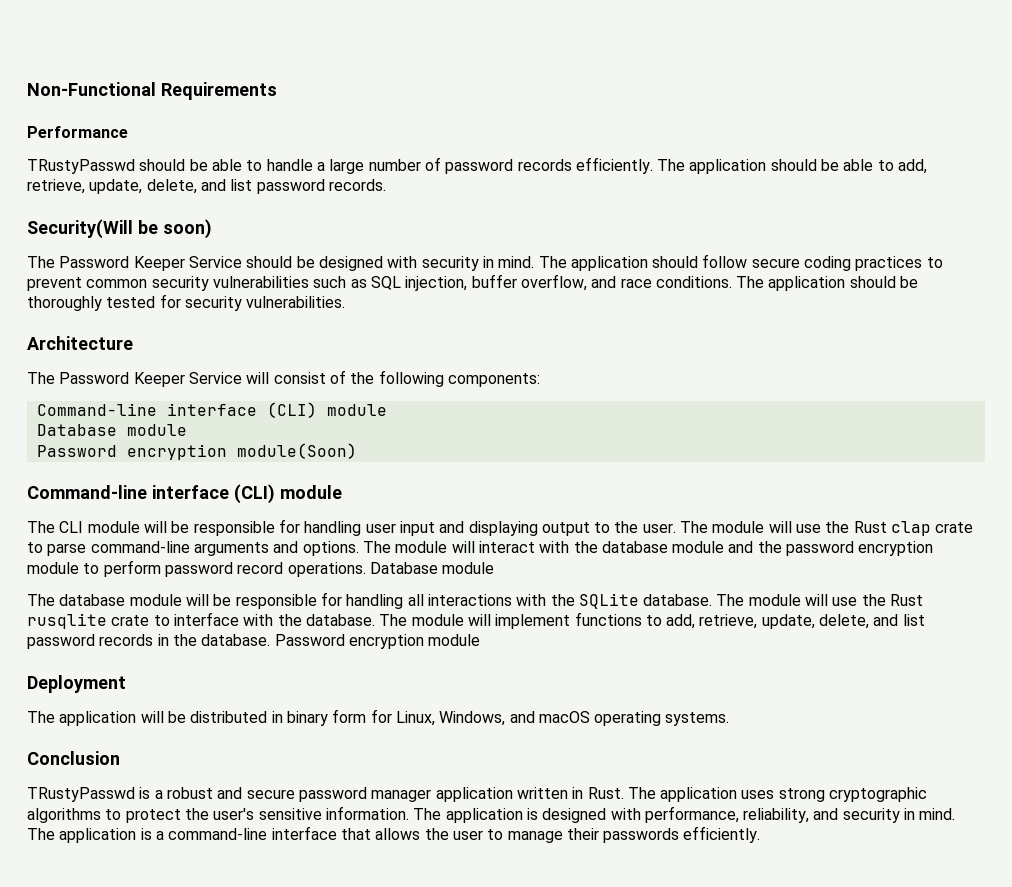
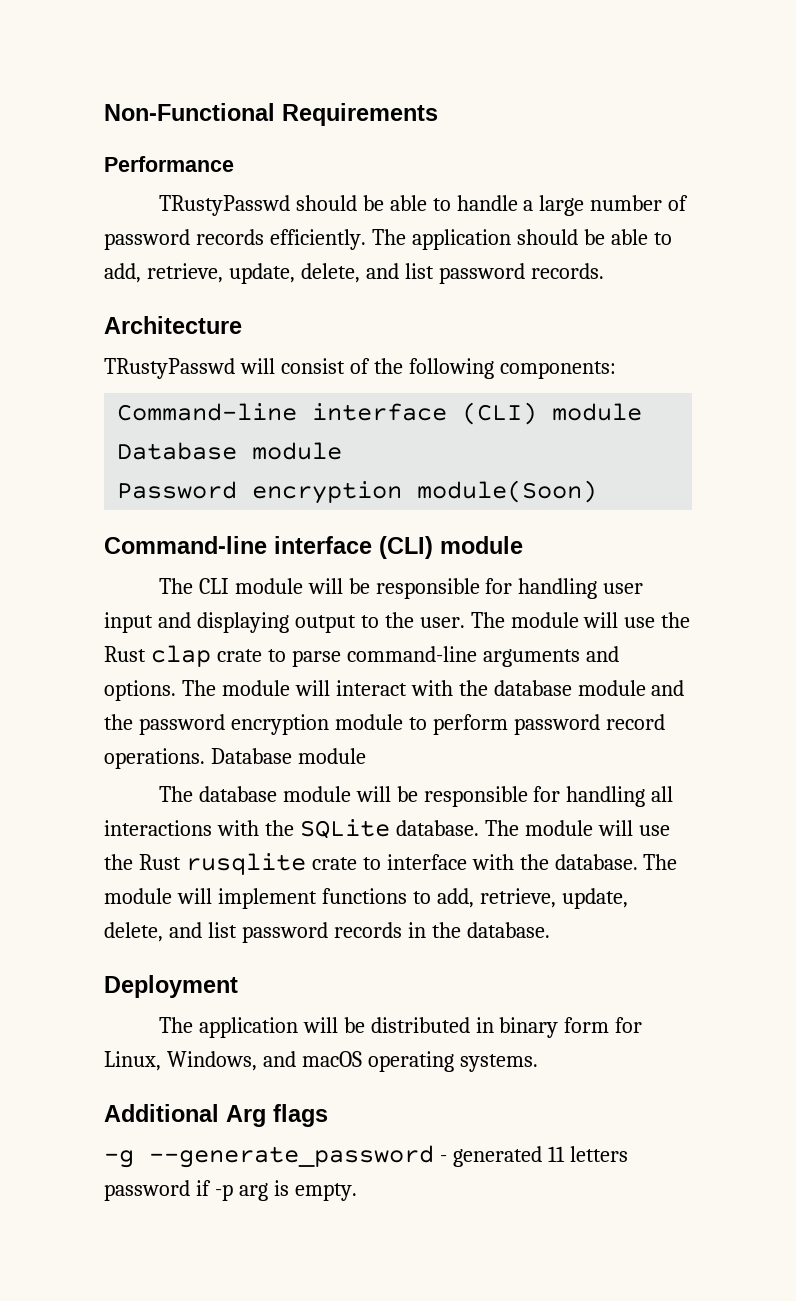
- Security(Will be soon)
- The Password Keeper Service should be designed with security in mind. The application should follow secure coding practices to prevent common security vulnerabilities such as SQL injection, buffer overflow, and race conditions. The application should be thoroughly tested for security vulnerabilities.
  Architecture
- The Password Keeper Service will consist of the following components:
+ TRustyPasswd will consist of the following components:
- Password encryption module
- Conclusion
- TRustyPasswd is a robust and secure password manager application written in Rust. The application uses strong cryptographic algorithms to protect the user's sensitive information. The application is designed with performance, reliability, and security in mind. The application is a command-line interface that allows the user to manage their passwords efficiently.
+ Additional Arg flags
+ -g --generate_password - generated 11 letters password if -p arg is empty.

